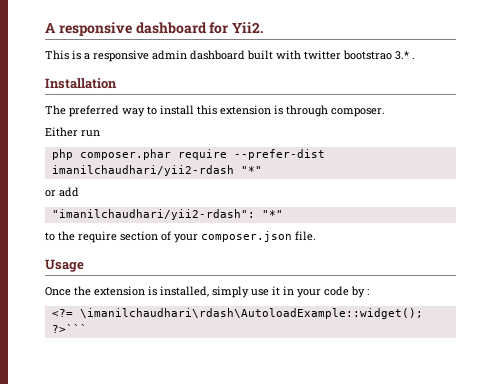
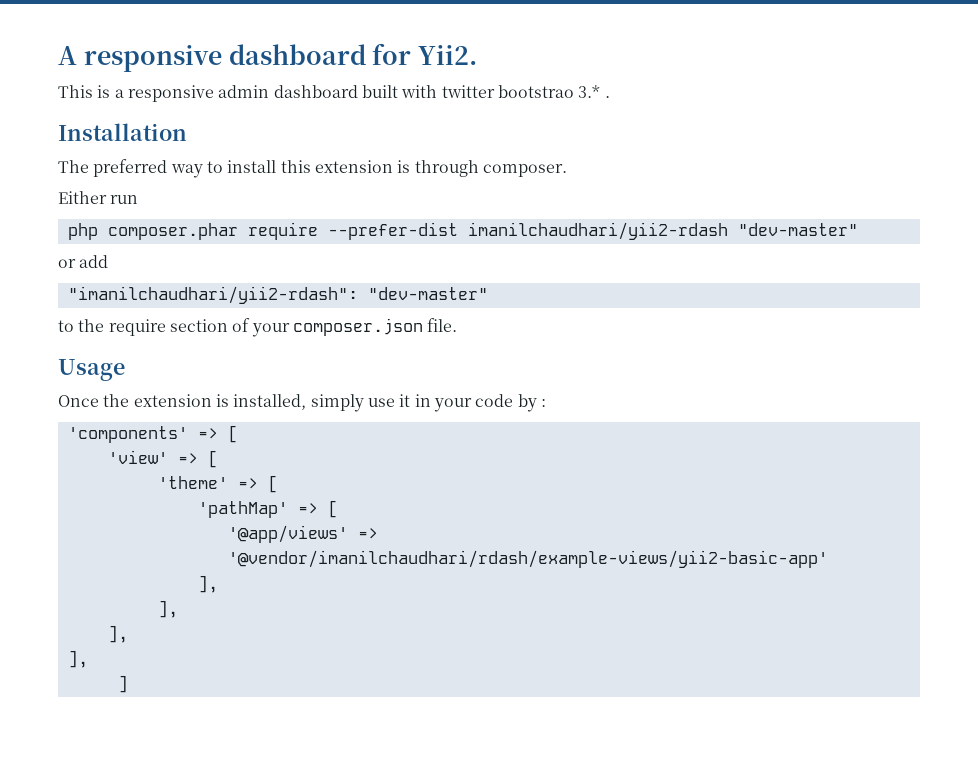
- php composer.phar require --prefer-dist imanilchaudhari/yii2-rdash "*"
+ php composer.phar require --prefer-dist imanilchaudhari/yii2-rdash "dev-master"
- "imanilchaudhari/yii2-rdash": "*"
+ "imanilchaudhari/yii2-rdash": "dev-master"
- <?= \imanilchaudhari\rdash\AutoloadExample::widget(); ?>```
+ 'components' => [
+ 'view' => [
+ 'theme' => [
+ 'pathMap' => [
+ '@app/views' => '@vendor/imanilchaudhari/rdash/example-views/yii2-basic-app'
+ ],
+ ],
+ ],
+ ],
+ ]

